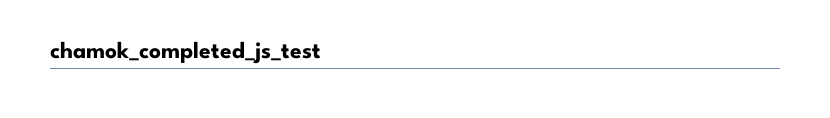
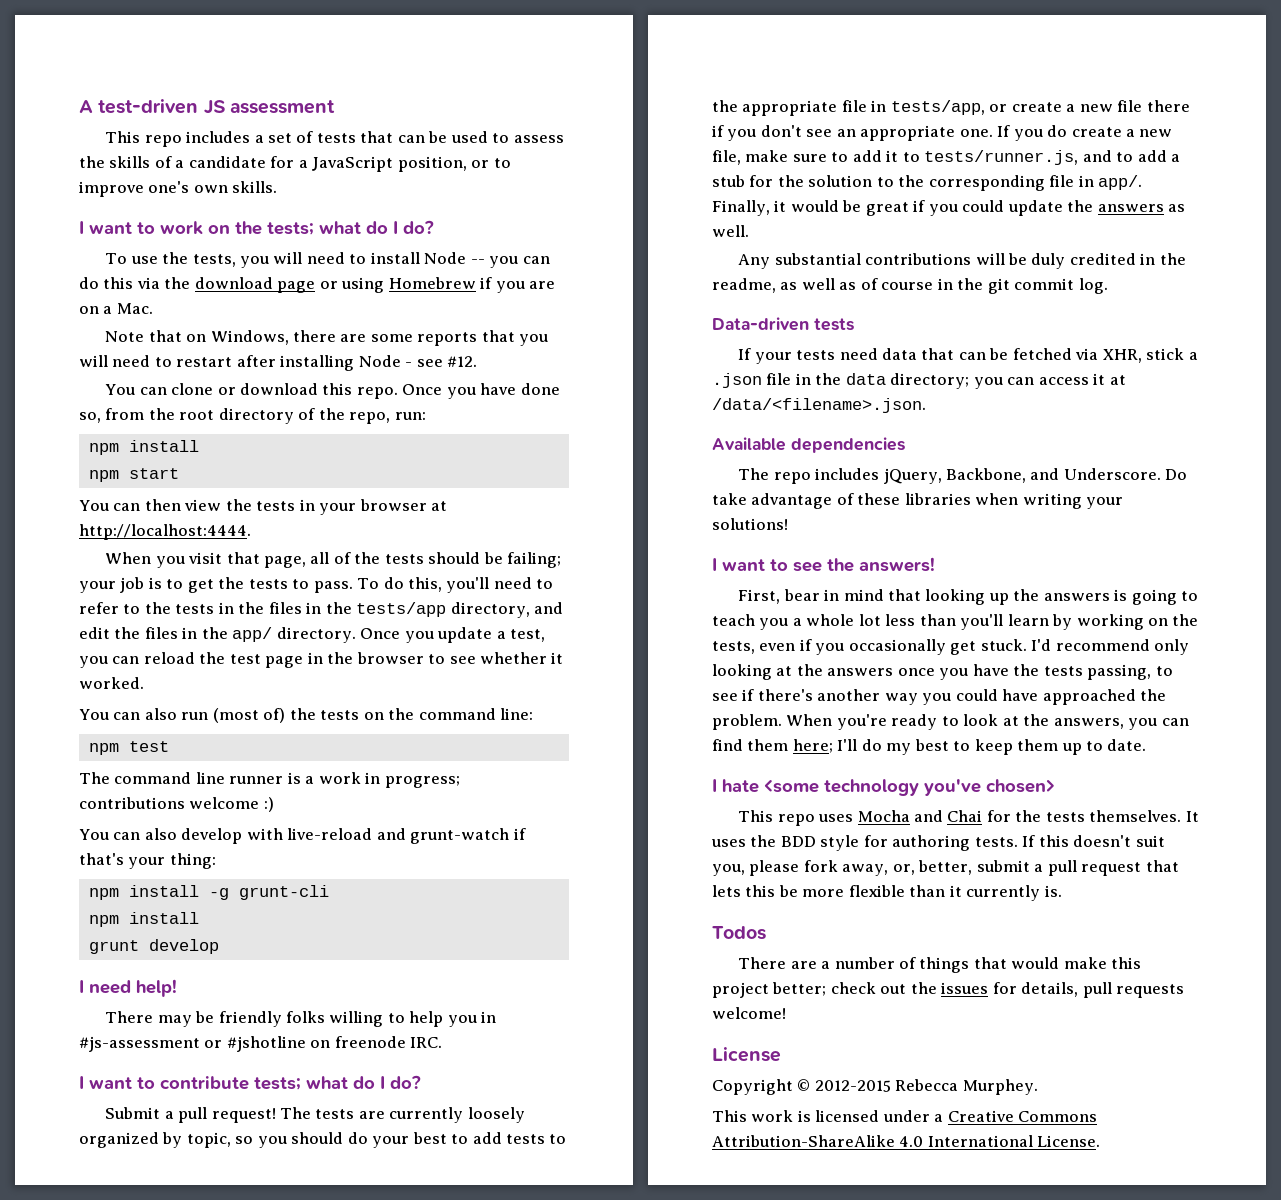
- chamok_completed_js_test
+ A test-driven JS assessment
+ This repo includes a set of tests that can be used to assess the skills of a candidate for a JavaScript position, or to improve one's own skills.
+ I want to work on the tests; what do I do?
+ To use the tests, you will need to install Node -- you can do this via the download page or using Homebrew if you are on a Mac.
+ Note that on Windows, there are some reports that you will need to restart after installing Node - see #12.
+ You can clone or download this repo. Once you have done so, from the root directory of the repo, run:
+ npm install
+ npm start
+ You can then view the tests in your browser at http://localhost:4444.
+ When you visit that page, all of the tests should be failing; your job is to get the tests to pass. To do this, you'll need to refer to the tests in the files in the tests/app directory, and edit the files in the app/ directory. Once you update a test, you can reload the test page in the browser to see whether it worked.
+ You can also run (most of) the tests on the command line:
+ npm test
+ The command line runner is a work in progress; contributions welcome :)
+ You can also develop with live-reload and grunt-watch if that's your thing:
+ npm install -g grunt-cli
+ npm install
+ grunt develop
+ I need help!
+ There may be friendly folks willing to help you in #js-assessment or #jshotline on freenode IRC.
+ I want to contribute tests; what do I do?
+ Submit a pull request! The tests are currently loosely organized by topic, so you should do your best to add tests to the appropriate file in tests/app, or create a new file there if you don't see an appropriate one. If you do create a new file, make sure to add it to tests/runner.js, and to add a stub for the solution to the corresponding file in app/. Finally, it would be great if you could update the answers as well.
+ Any substantial contributions will be duly credited in the readme, as well as of course in the git commit log.
+ Data-driven tests
+ If your tests need data that can be fetched via XHR, stick a .json file in the data directory; you can access it at /data/<filename>.json.
+ Available dependencies
+ The repo includes jQuery, Backbone, and Underscore. Do take advantage of these libraries when writing your solutions!
+ I want to see the answers!
+ First, bear in mind that looking up the answers is going to teach you a whole lot less than you'll learn by working on the tests, even if you occasionally get stuck. I'd recommend only looking at the answers once you have the tests passing, to see if there's another way you could have approached the problem. When you're ready to look at the answers, you can find them here; I'll do my best to keep them up to date.
+ I hate <some technology you've chosen>
+ This repo uses Mocha and Chai for the tests themselves. It uses the BDD style for authoring tests. If this doesn't suit you, please fork away, or, better, submit a pull request that lets this be more flexible than it currently is.
+ Todos
+ There are a number of things that would make this project better; check out the issues for details, pull requests welcome!
+ License
+ Copyright © 2012-2015 Rebecca Murphey.
+ This work is licensed under a Creative Commons Attribution-ShareAlike 4.0 International License.

